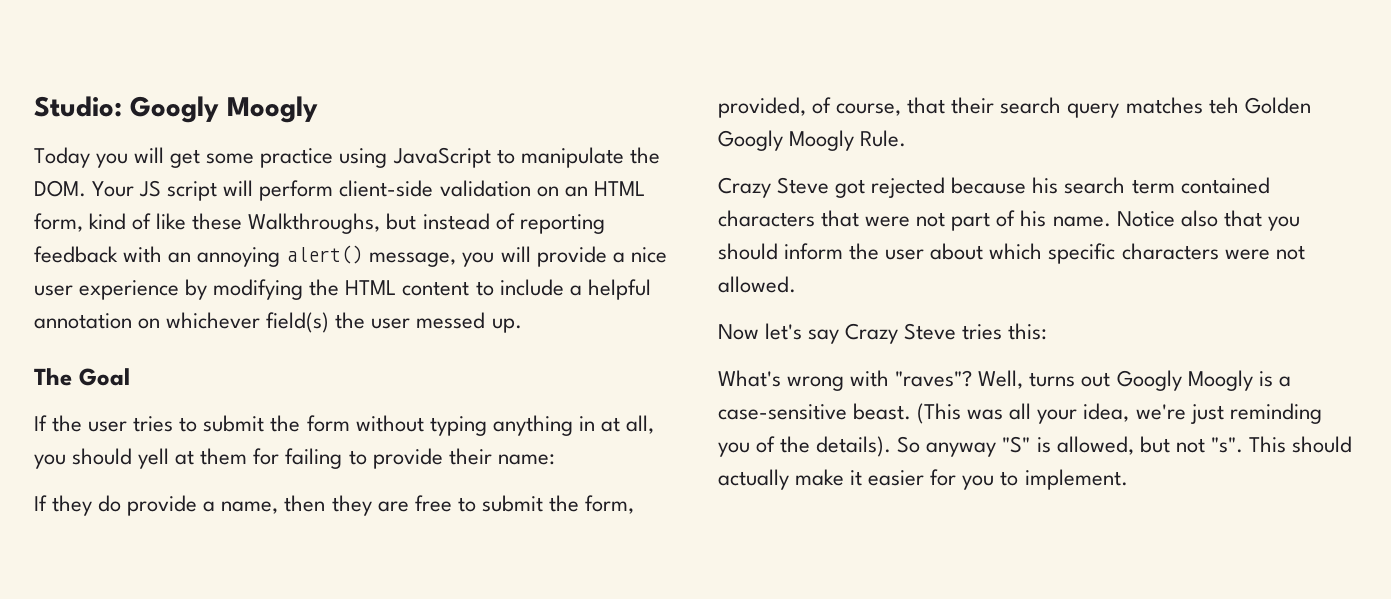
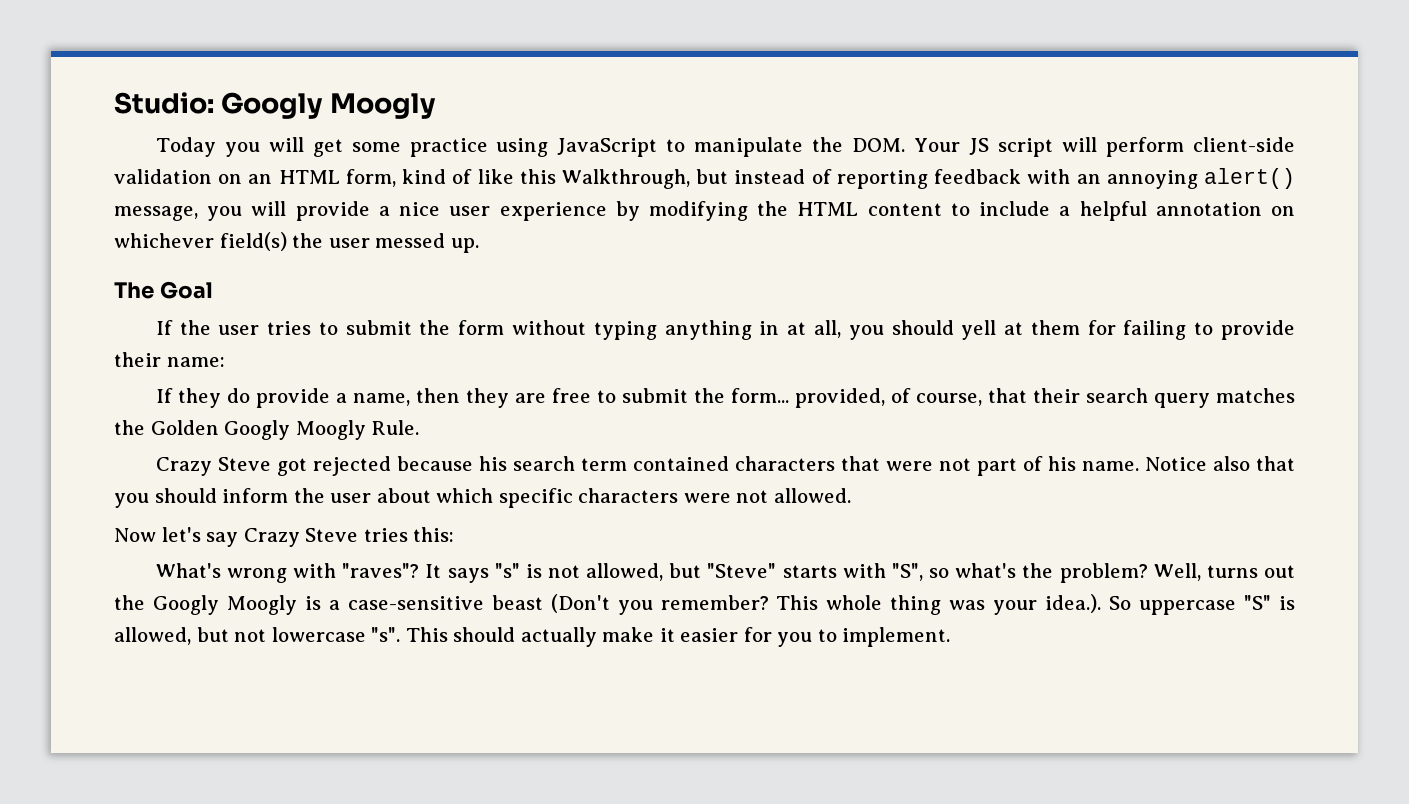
- Today you will get some practice using JavaScript to manipulate the DOM. Your JS script will perform client-side validation on an HTML form, kind of like these Walkthroughs, but instead of reporting feedback with an annoying alert() message, you will provide a nice user experience by modifying the HTML content to include a helpful annotation on whichever field(s) the user messed up.
+ Today you will get some practice using JavaScript to manipulate the DOM. Your JS script will perform client-side validation on an HTML form, kind of like this Walkthrough, but instead of reporting feedback with an annoying alert() message, you will provide a nice user experience by modifying the HTML content to include a helpful annotation on whichever field(s) the user messed up.
- If they do provide a name, then they are free to submit the form, provided, of course, that their search query matches teh Golden Googly Moogly Rule.
+ If they do provide a name, then they are free to submit the form... provided, of course, that their search query matches the Golden Googly Moogly Rule.
+ It says "s" is not allowed, but "Steve" starts with "S", so what's the problem?
- Well, turns out Googly Moogly is a case-sensitive beast. (This was all your idea, we're just reminding you of the details). So anyway "S" is allowed, but not "s".
+ Well, turns out the Googly Moogly is a case-sensitive beast (Don't you remember? This whole thing was your idea.). So uppercase "S" is allowed, but not lowercase "s".

